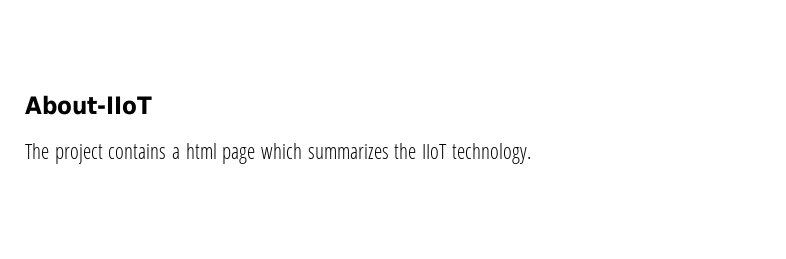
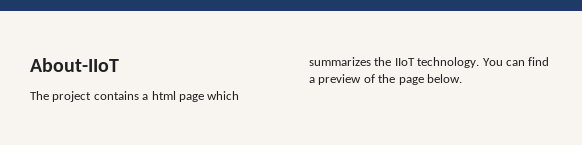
+ You can find a preview of the page below.

